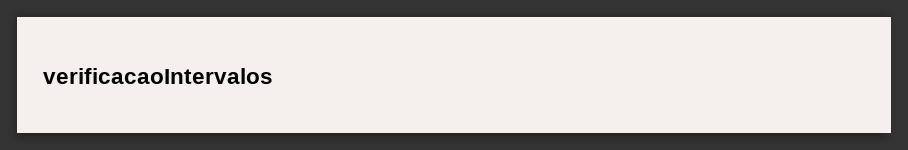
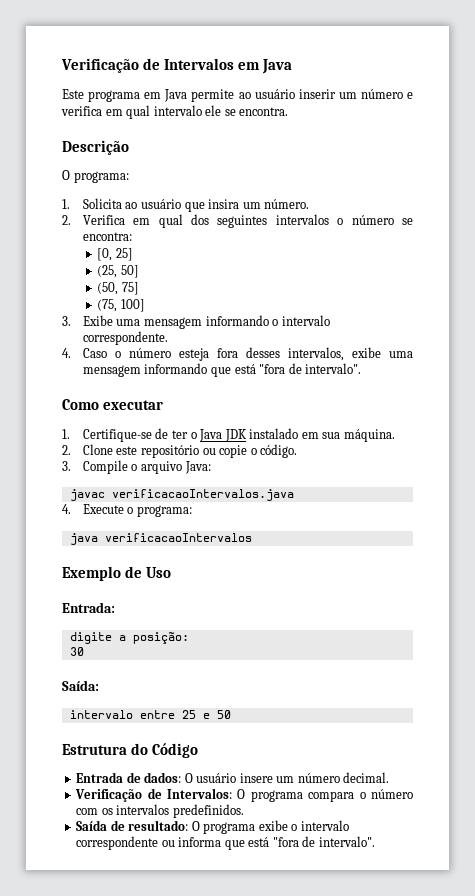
- verificacaoIntervalos
+ Verificação de Intervalos em Java
+ Este programa em Java permite ao usuário inserir um número e verifica em qual intervalo ele se encontra.
+ Descrição
+ O programa:
+ 1. Solicita ao usuário que insira um número.
+ 2. Verifica em qual dos seguintes intervalos o número se encontra:
+ [0, 25]
+ (25, 50]
+ (50, 75]
+ (75, 100]
+ 3. Exibe uma mensagem informando o intervalo correspondente.
+ 4. Caso o número esteja fora desses intervalos, exibe uma mensagem informando que está "fora de intervalo".
+ Como executar
+ 1. Certifique-se de ter o Java JDK instalado em sua máquina.
+ 2. Clone este repositório ou copie o código.
+ 3. Compile o arquivo Java:
+ javac verificacaoIntervalos.java
+ 4. Execute o programa:
+ java verificacaoIntervalos
+ Exemplo de Uso
+ Entrada:
+ digite a posição:
+ 30
+ Saída:
+ intervalo entre 25 e 50
+ Estrutura do Código
+ Entrada de dados: O usuário insere um número decimal.
+ Verificação de Intervalos: O programa compara o número com os intervalos predefinidos.
+ Saída de resultado: O programa exibe o intervalo correspondente ou informa que está "fora de intervalo".

